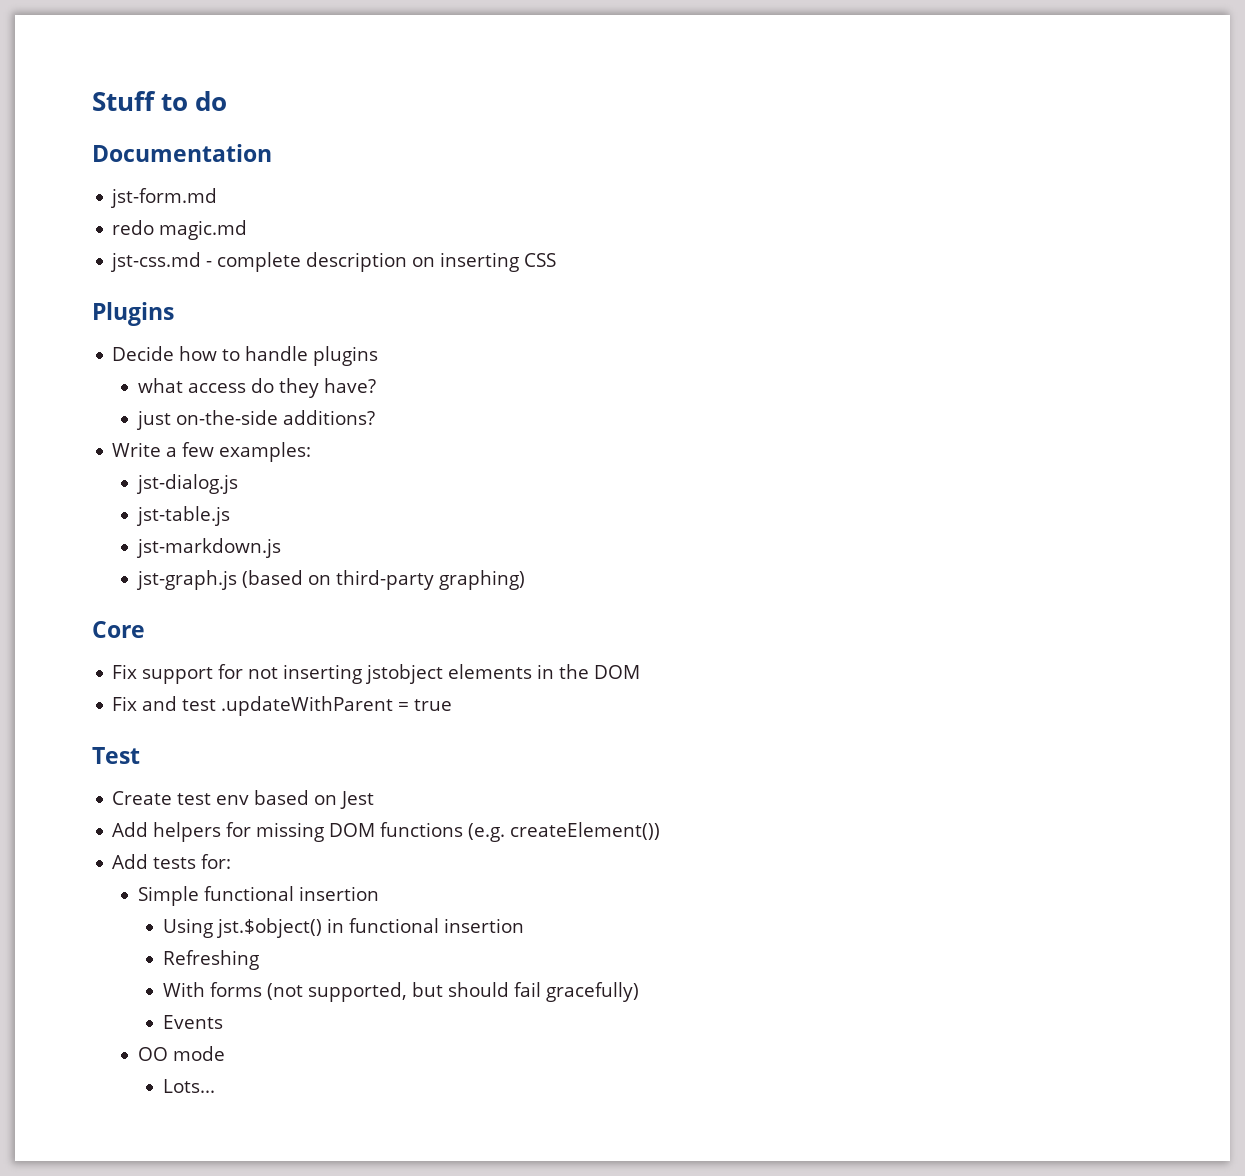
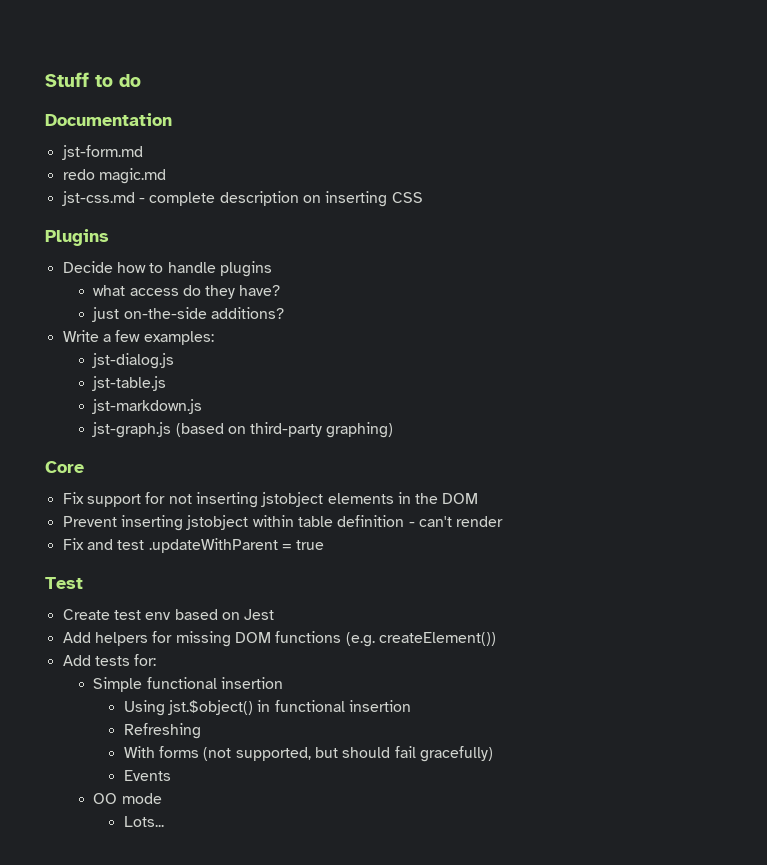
+ Prevent inserting jstobject within table definition - can't render

